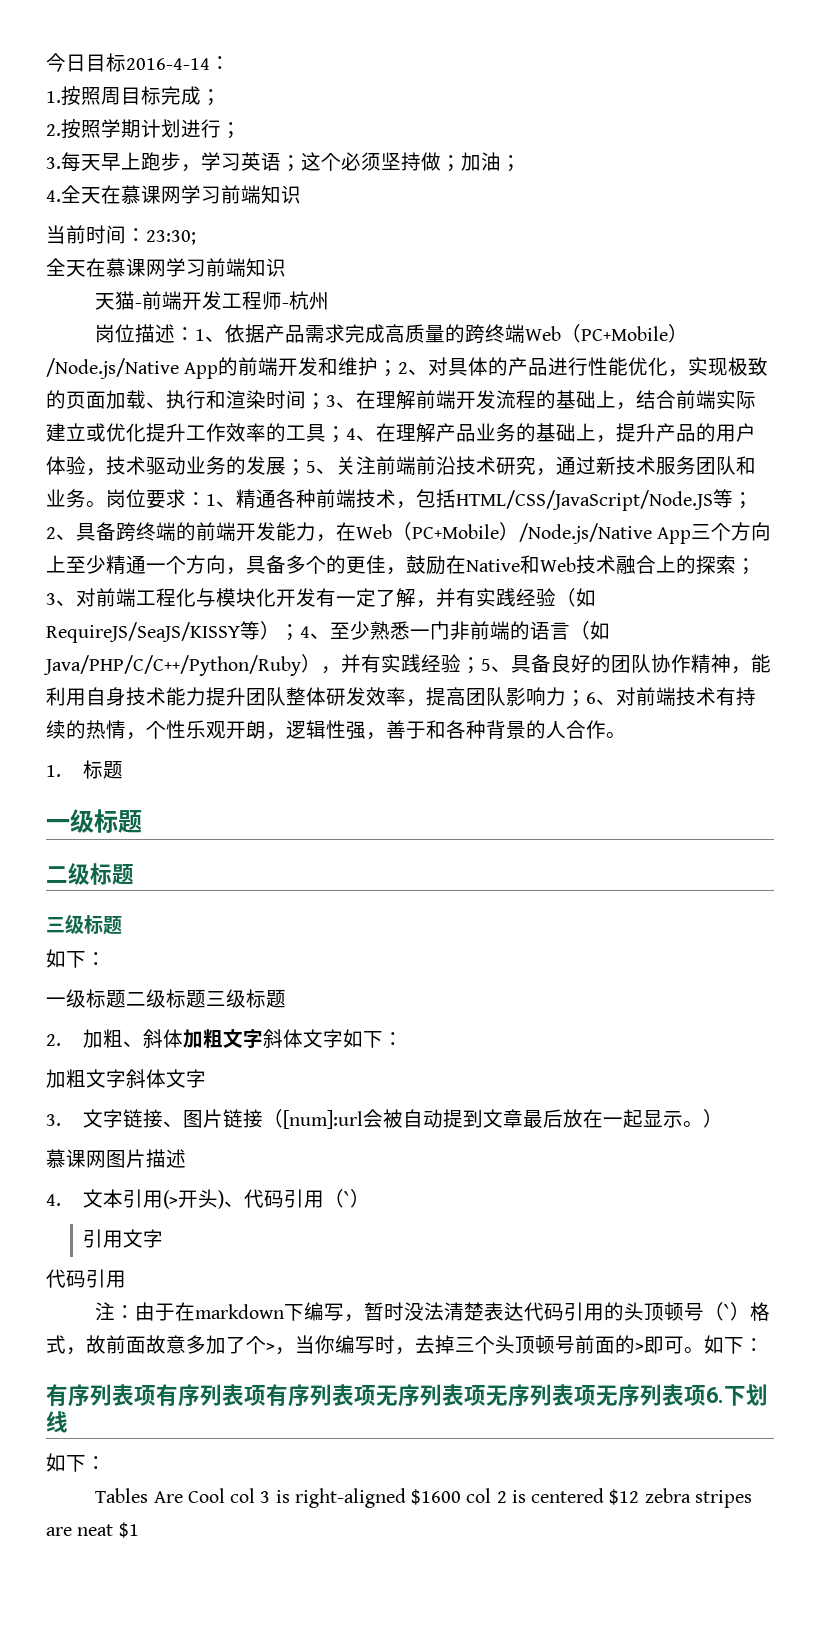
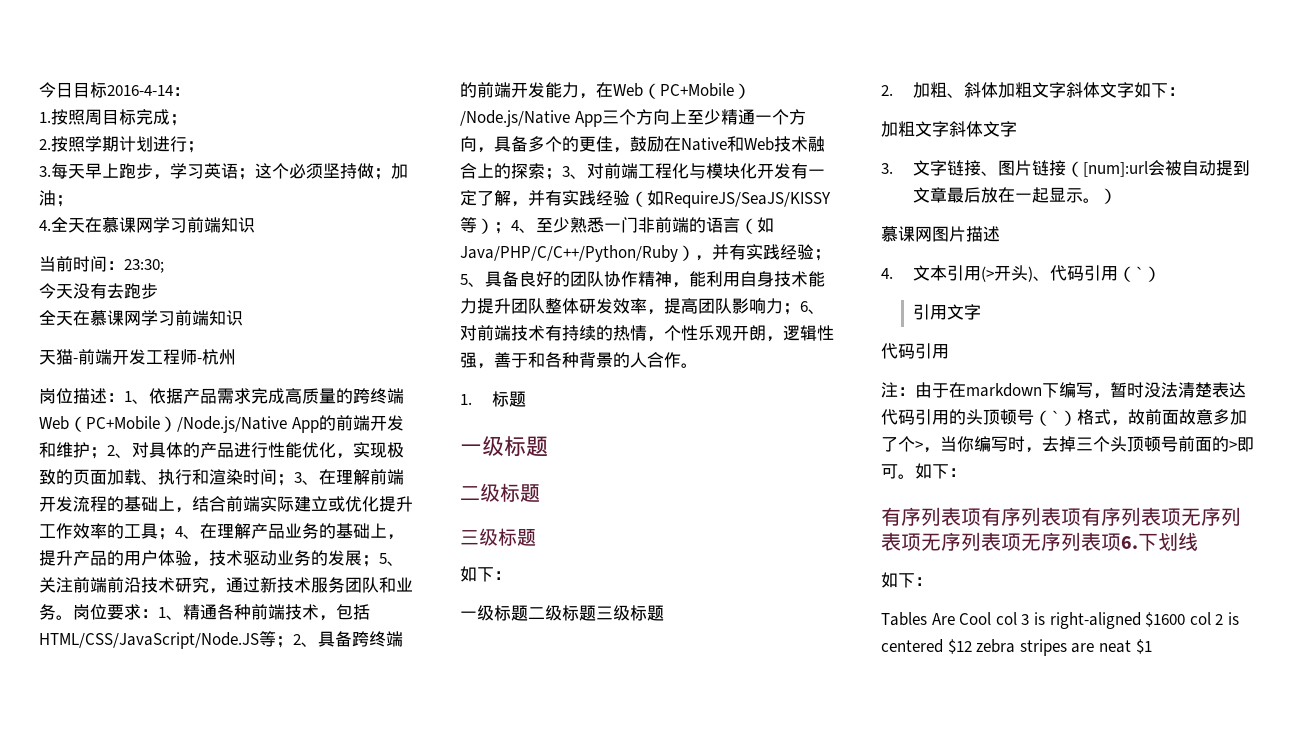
+ 今天没有去跑步

